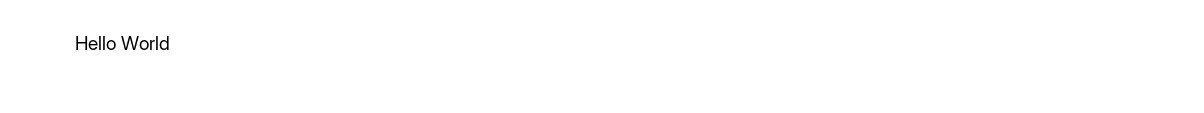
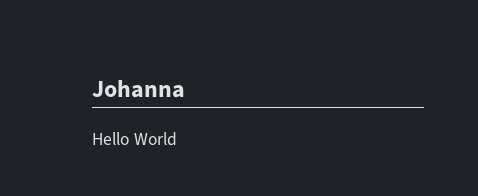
+ Johanna

